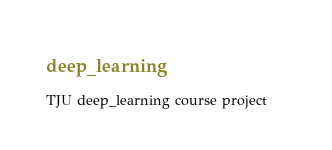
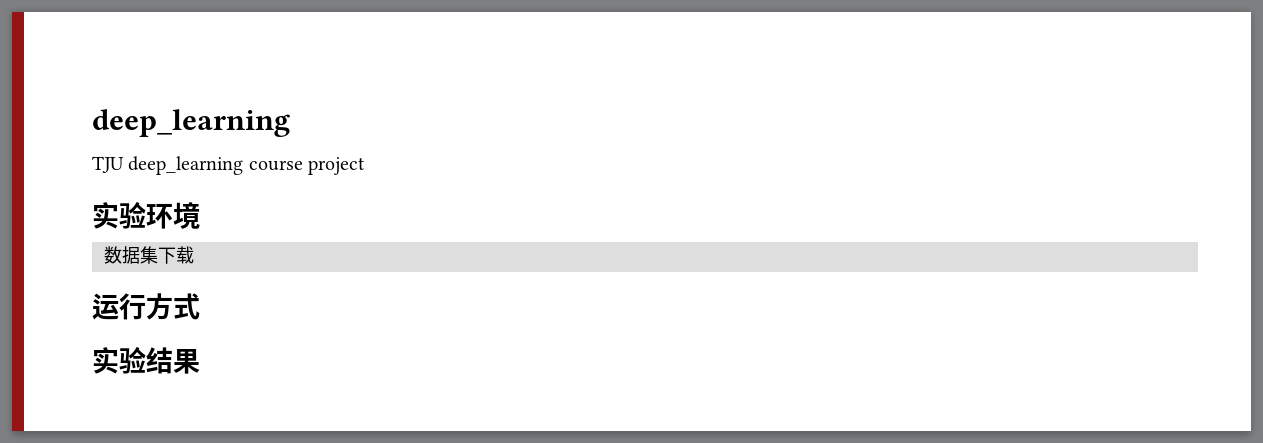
+ 实验环境
+ 数据集下载
+ 运行方式
+ 实验结果

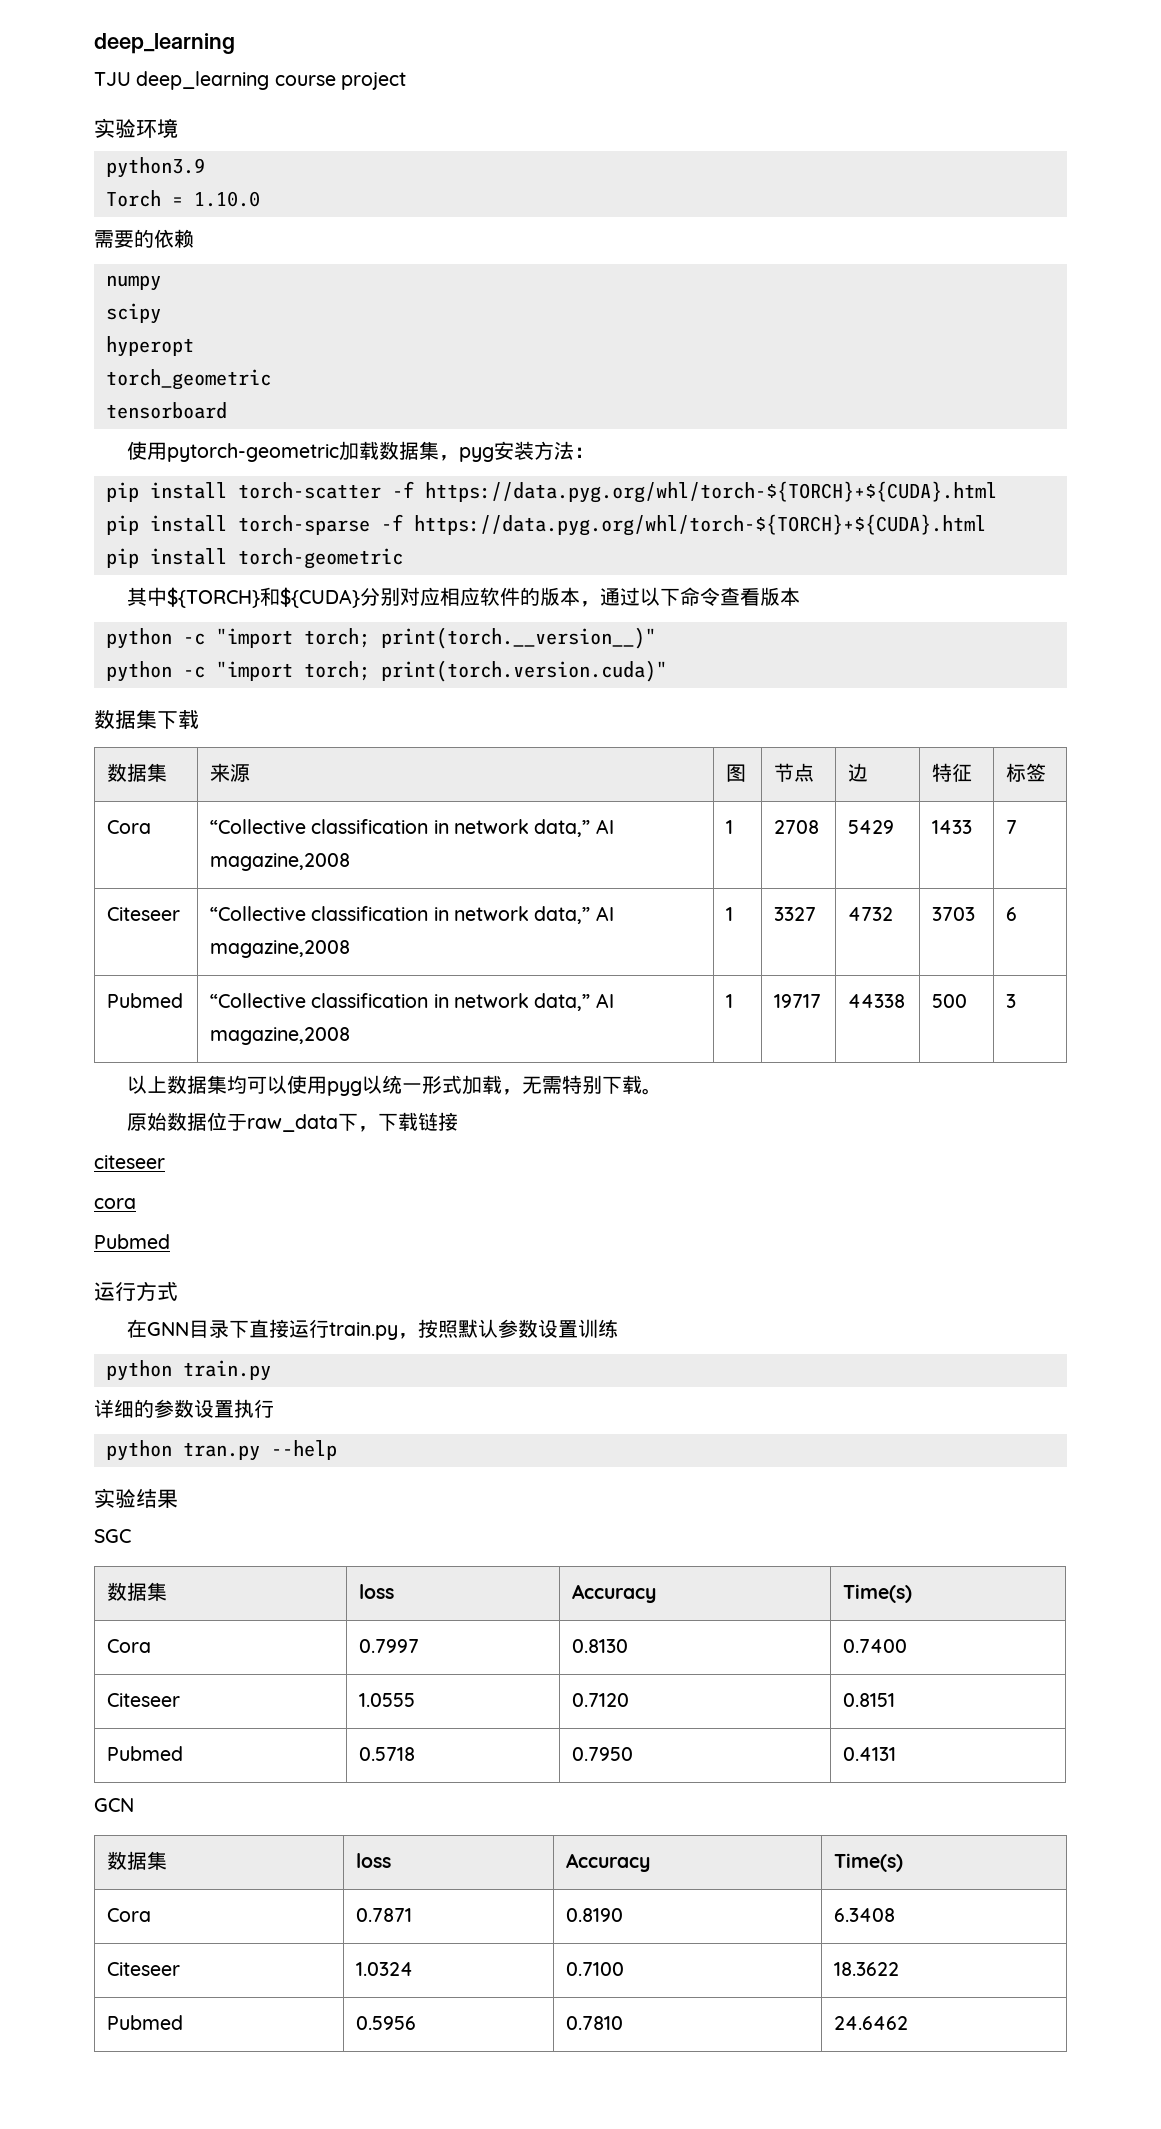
+ python3.9
+ Torch = 1.10.0
+ 需要的依赖
+ numpy
+ scipy
+ hyperopt
+ torch_geometric
+ tensorboard
+ 使用pytorch-geometric加载数据集，pyg安装方法：
+ pip install torch-scatter -f https://data.pyg.org/whl/torch-${TORCH}+${CUDA}.html
+ pip install torch-sparse -f https://data.pyg.org/whl/torch-${TORCH}+${CUDA}.html
+ pip install torch-geometric
+ 其中${TORCH}和${CUDA}分别对应相应软件的版本，通过以下命令查看版本
+ python -c "import torch; print(torch.__version__)"
+ python -c "import torch; print(torch.version.cuda)"
  数据集下载
+ 数据集 | 来源 | 图 | 节点 | 边 | 特征 | 标签
+ Cora | “Collective classification in network data,” AI magazine,2008 | 1 | 2708 | 5429 | 1433 | 7
+ Citeseer | “Collective classification in network data,” AI magazine,2008 | 1 | 3327 | 4732 | 3703 | 6
+ Pubmed | “Collective classification in network data,” AI magazine,2008 | 1 | 19717 | 44338 | 500 | 3
+ 以上数据集均可以使用pyg以统一形式加载，无需特别下载。
+ 原始数据位于raw_data下，下载链接
+ citeseer
+ cora
+ Pubmed
  运行方式
+ 在GNN目录下直接运行train.py，按照默认参数设置训练
+ python train.py
+ 详细的参数设置执行
+ python tran.py --help
  实验结果
+ SGC
+ 数据集 | loss | Accuracy | Time(s)
+ Cora | 0.7997 | 0.8130 | 0.7400
+ Citeseer | 1.0555 | 0.7120 | 0.8151
+ Pubmed | 0.5718 | 0.7950 | 0.4131
+ GCN
+ 数据集 | loss | Accuracy | Time(s)
+ Cora | 0.7871 | 0.8190 | 6.3408
+ Citeseer | 1.0324 | 0.7100 | 18.3622
+ Pubmed | 0.5956 | 0.7810 | 24.6462

